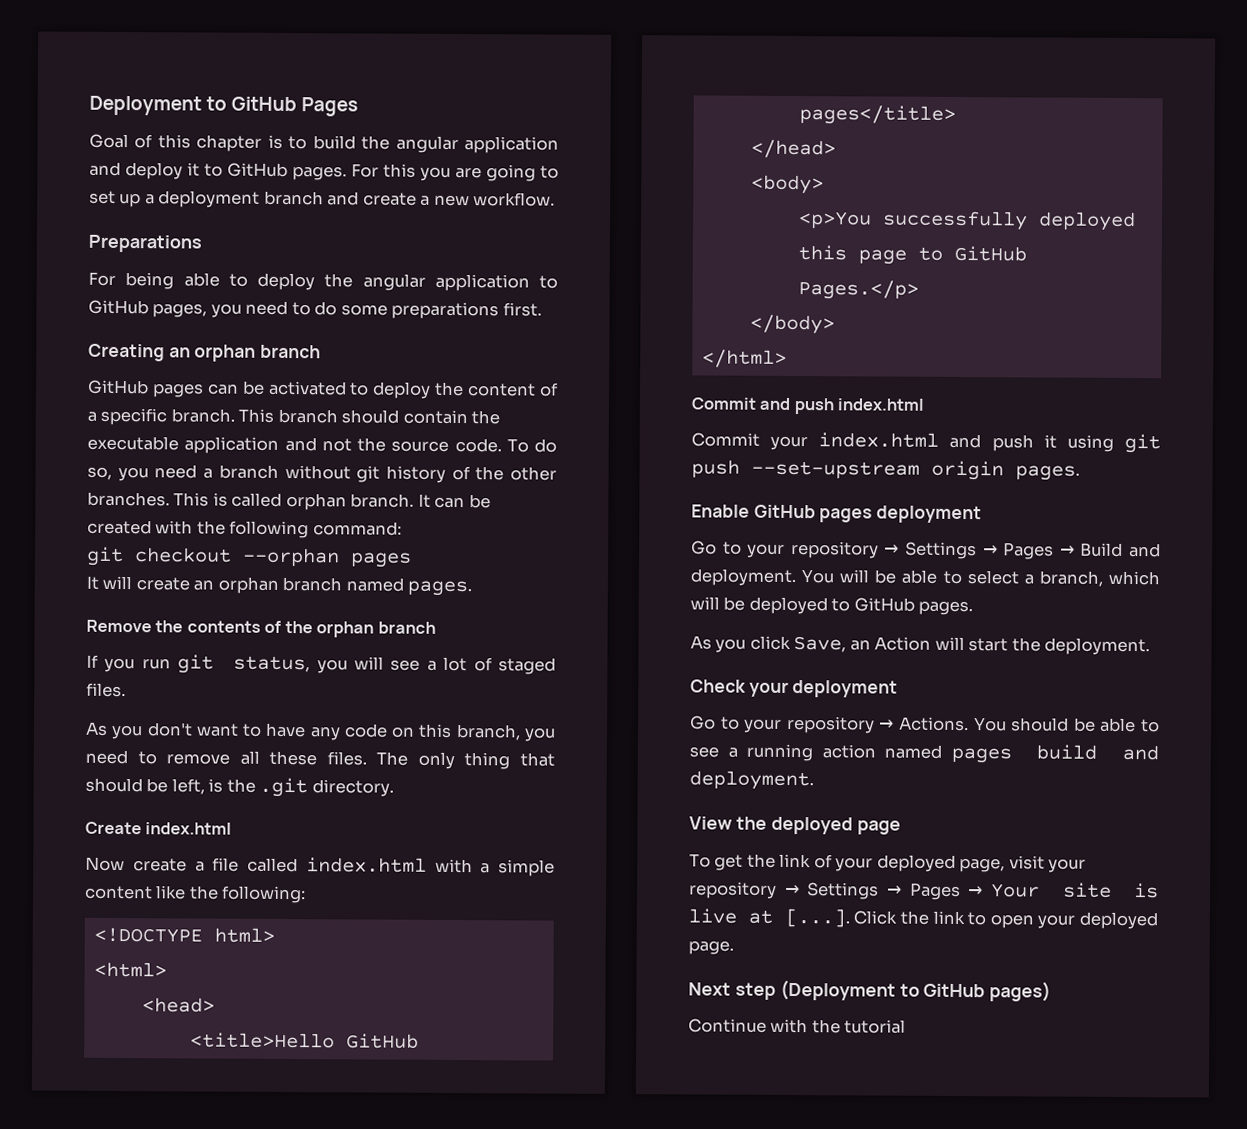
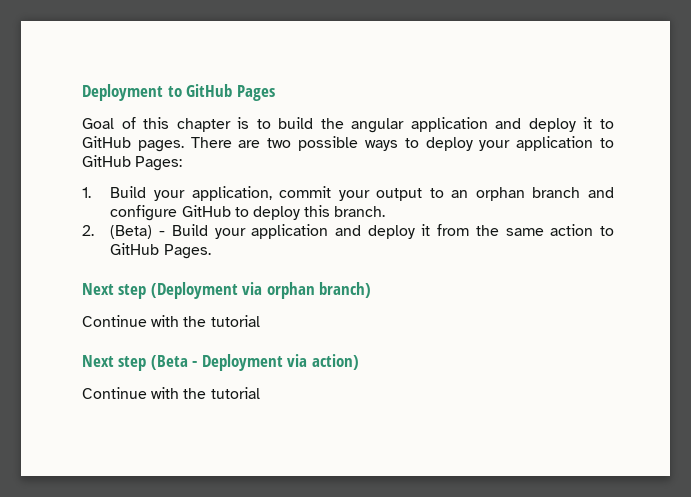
- For this you are going to set up a deployment branch and create a new workflow.
- Preparations
- For being able to deploy the angular application to GitHub pages, you need to do some preparations first.
- Creating an orphan branch
- GitHub pages can be activated to deploy the content of a specific branch. This branch should contain the executable application and not the source code. To do so, you need a branch without git history of the other branches. This is called orphan branch. It can be created with the following command:
- git checkout --orphan pages
- It will create an orphan branch named pages.
- Remove the contents of the orphan branch
- If you run git status, you will see a lot of staged files.
- As you don't want to have any code on this branch, you need to remove all these files. The only thing that should be left, is the .git directory.
- Create index.html
- Now create a file called index.html with a simple content like the following:
- <!DOCTYPE html>
- <html>
- <head>
- <title>Hello GitHub pages</title>
- </head>
- <body>
- <p>You successfully deployed this page to GitHub Pages.</p>
- </body>
- </html>
- Commit and push index.html
- Commit your index.html and push it using git push --set-upstream origin pages.
- Enable GitHub pages deployment
- Go to your repository → Settings → Pages → Build and deployment. You will be able to select a branch, which will be deployed to GitHub pages.
- As you click Save, an Action will start the deployment.
- Check your deployment
- Go to your repository → Actions. You should be able to see a running action named pages build and deployment.
- View the deployed page
- To get the link of your deployed page, visit your repository → Settings → Pages → Your site is live at [...]. Click the link to open your deployed page.
+ There are two possible ways to deploy your application to GitHub Pages:
+ 1. Build your application, commit your output to an orphan branch and configure GitHub to deploy this branch.
+ 2. (Beta) - Build your application and deploy it from the same action to GitHub Pages.
- Next step (Deployment to GitHub pages)
+ Next step (Deployment via orphan branch)
+ Continue with the tutorial
+ Next step (Beta - Deployment via action)

